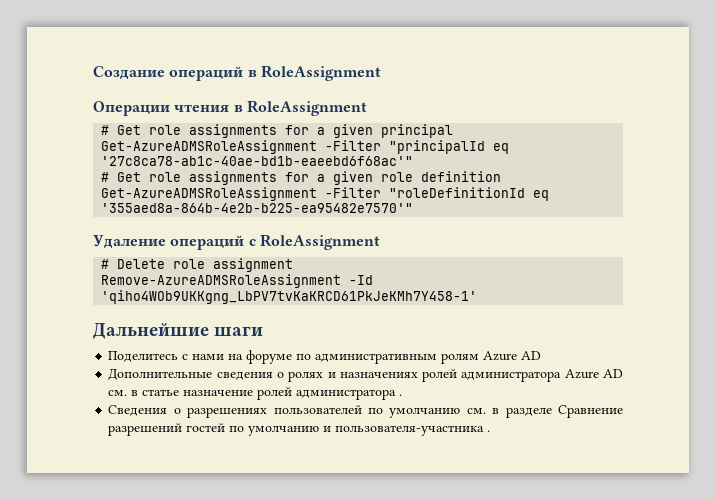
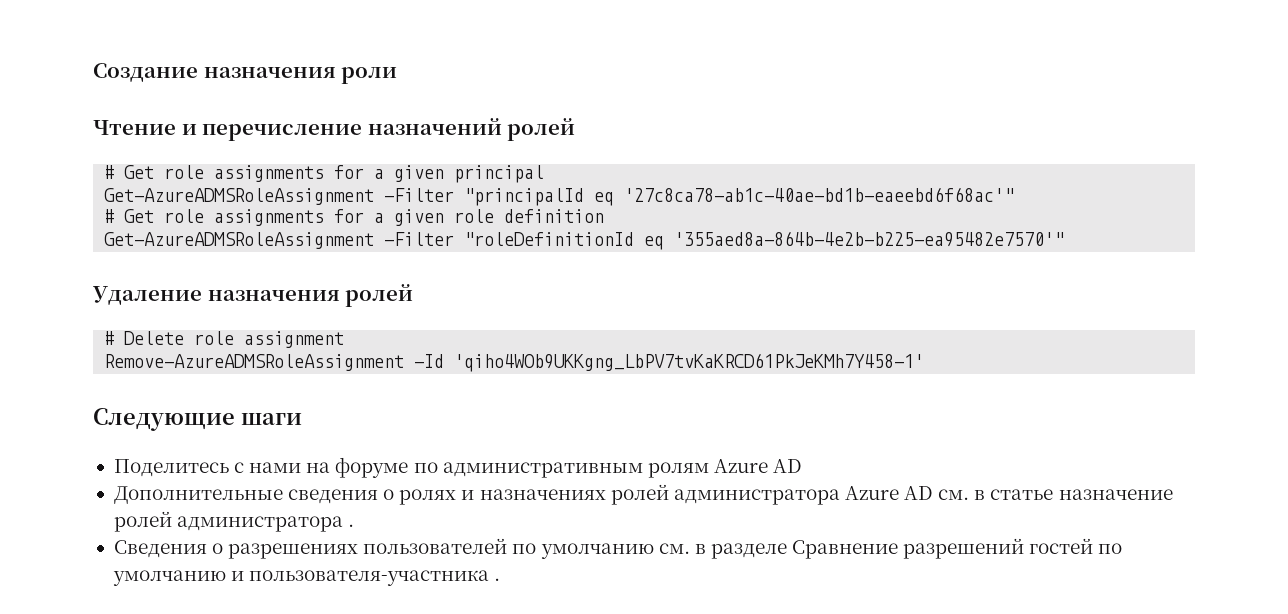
- Создание операций в RoleAssignment
- Операции чтения в RoleAssignment
+ Создание назначения роли
+ Чтение и перечисление назначений ролей
- Удаление операций с RoleAssignment
+ Удаление назначения ролей
- Дальнейшие шаги
+ Следующие шаги

